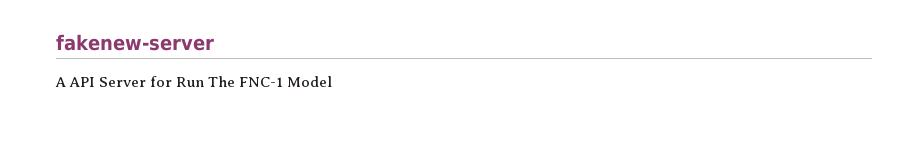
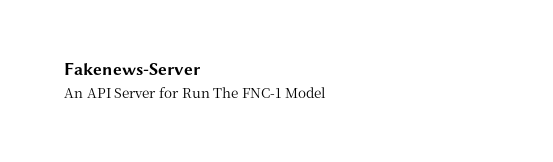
- fakenew-server
- A API Server for Run The FNC-1 Model
+ Fakenews-Server
+ An API Server for Run The FNC-1 Model

